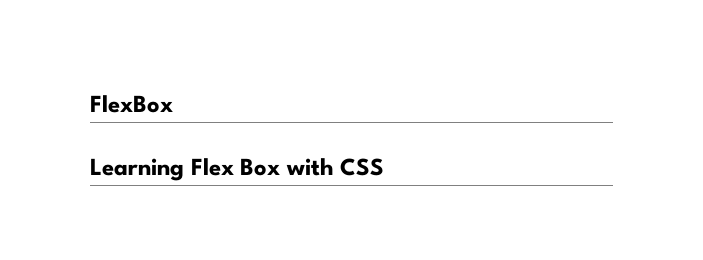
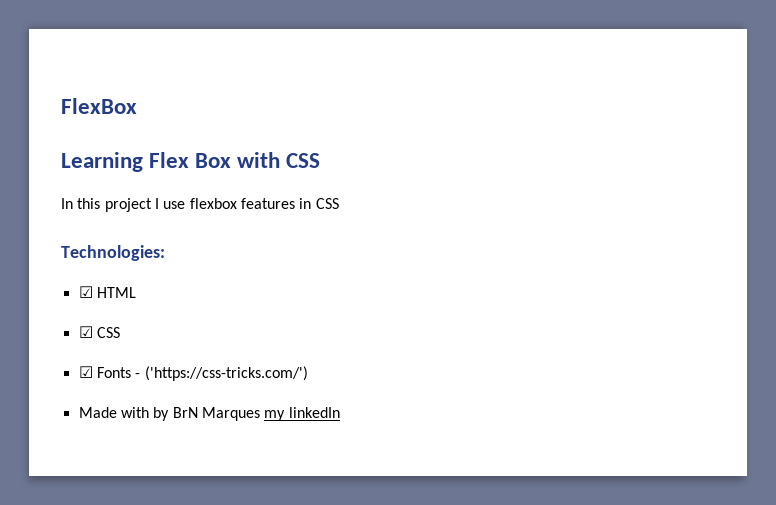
+ In this project I use flexbox features in CSS
+ Technologies:
+ ☑ HTML
+ ☑ CSS
+ ☑ Fonts - ('https://css-tricks.com/')
+ Made with by BrN Marques my linkedIn

